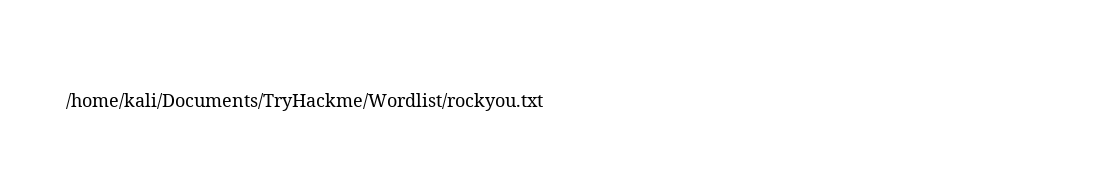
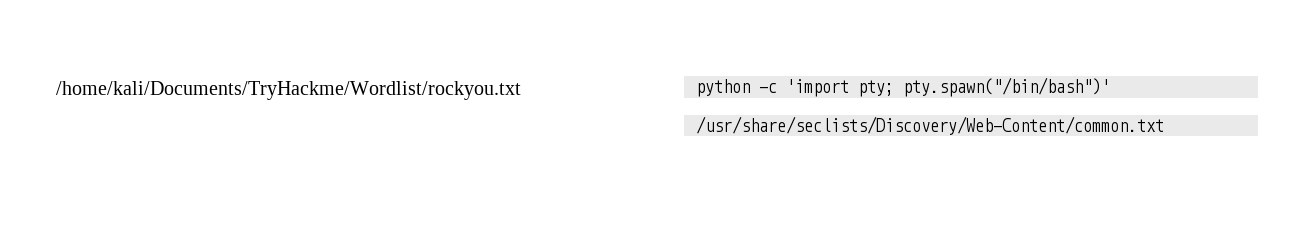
+ python -c 'import pty; pty.spawn("/bin/bash")'
+ /usr/share/seclists/Discovery/Web-Content/common.txt

